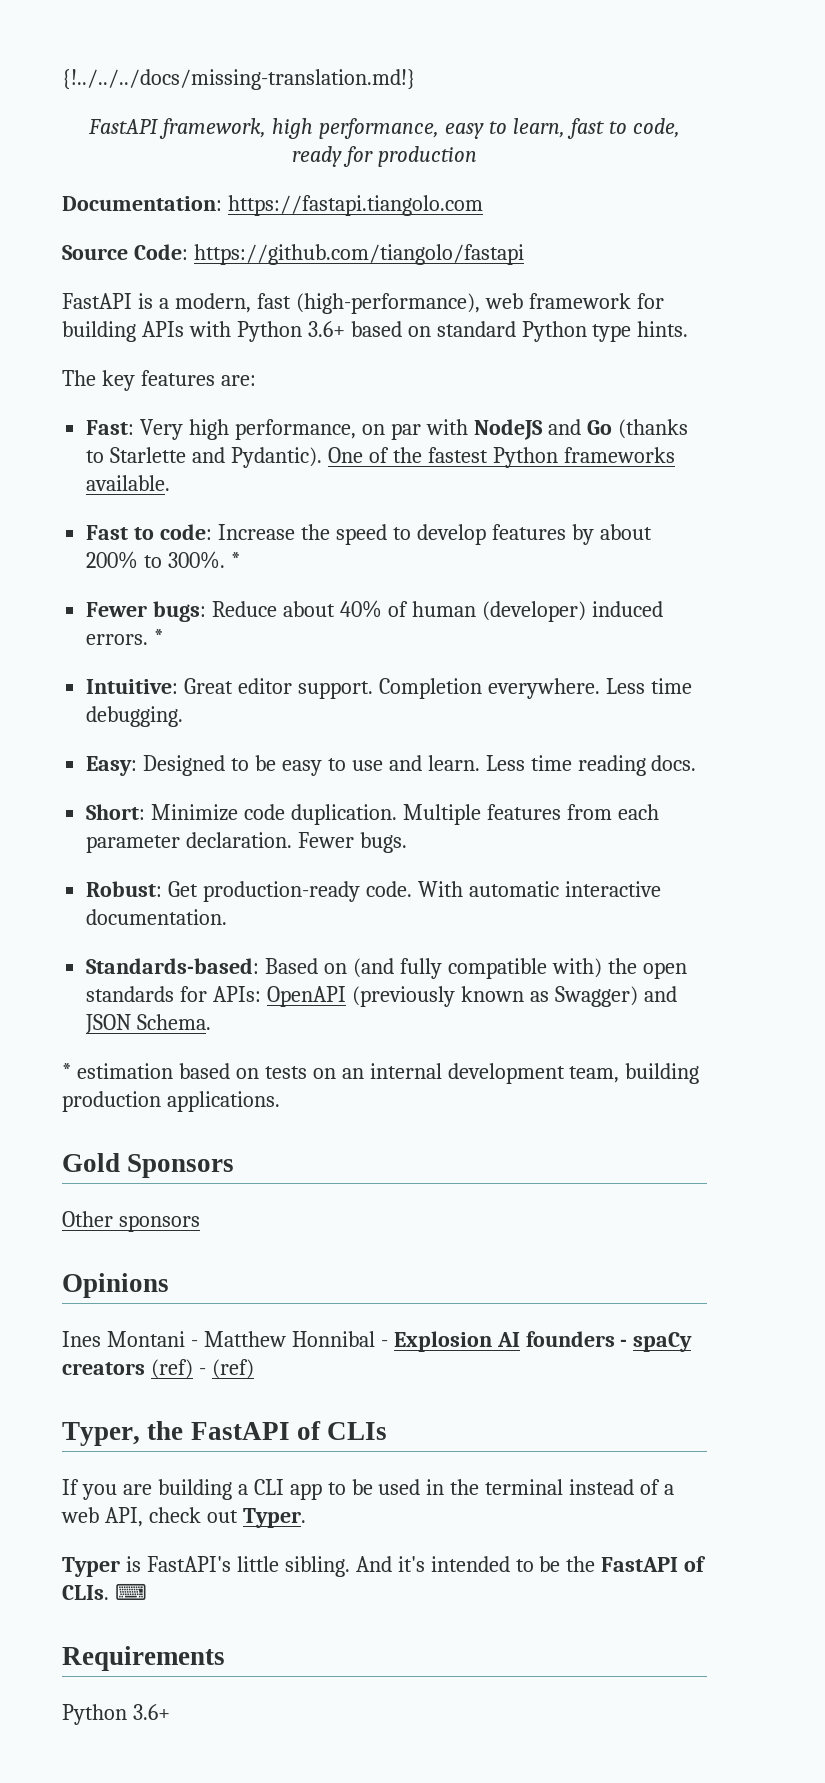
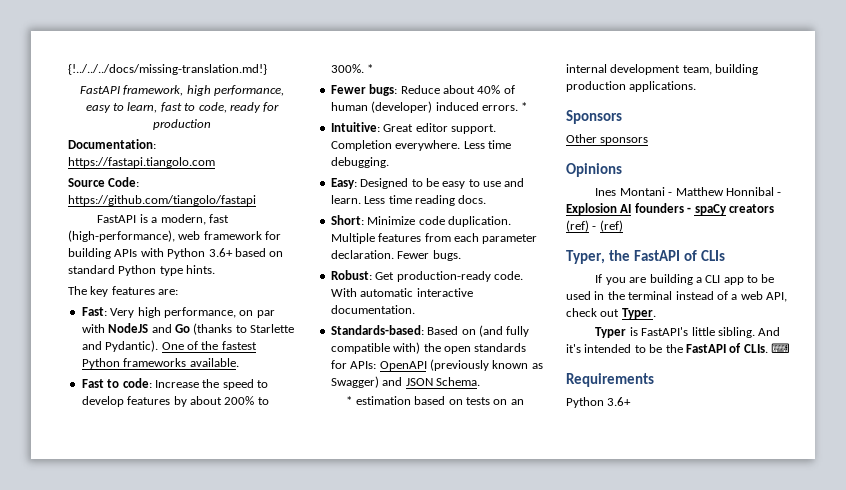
- Gold Sponsors
+ Sponsors

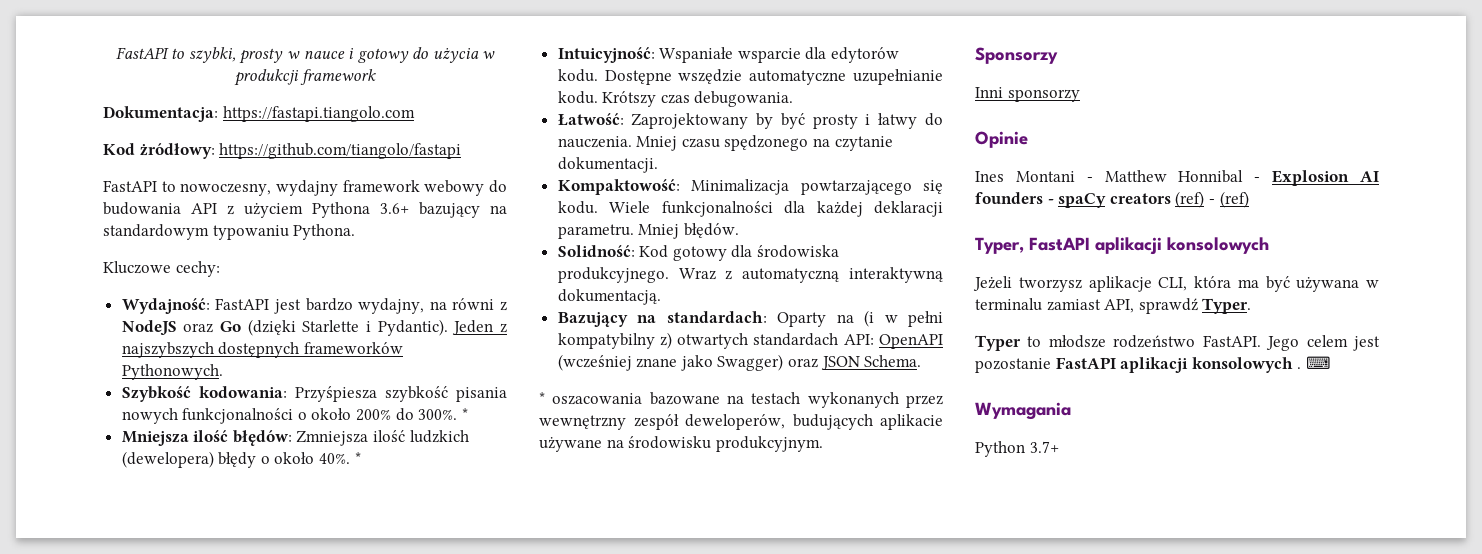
- {!../../../docs/missing-translation.md!}
- FastAPI framework, high performance, easy to learn, fast to code, ready for production
- Documentation: https://fastapi.tiangolo.com
+ FastAPI to szybki, prosty w nauce i gotowy do użycia w produkcji framework
+ Dokumentacja: https://fastapi.tiangolo.com
- Source Code: https://github.com/tiangolo/fastapi
+ Kod żródłowy: https://github.com/tiangolo/fastapi
- FastAPI is a modern, fast (high-performance), web framework for building APIs with Python 3.6+ based on standard Python type hints.
- The key features are:
- Fast: Very high performance, on par with NodeJS and Go (thanks to Starlette and Pydantic). One of the fastest Python frameworks available.
- Fast to code: Increase the speed to develop features by about 200% to 300%. *
- Fewer bugs: Reduce about 40% of human (developer) induced errors. *
- Intuitive: Great editor support. Completion everywhere. Less time debugging.
- Easy: Designed to be easy to use and learn. Less time reading docs.
- Short: Minimize code duplication. Multiple features from each parameter declaration. Fewer bugs.
- Robust: Get production-ready code. With automatic interactive documentation.
- Standards-based: Based on (and fully compatible with) the open standards for APIs: OpenAPI (previously known as Swagger) and JSON Schema.
- * estimation based on tests on an internal development team, building production applications.
- Sponsors
- Other sponsors
- Opinions
+ FastAPI to nowoczesny, wydajny framework webowy do budowania API z użyciem Pythona 3.6+ bazujący na standardowym typowaniu Pythona.
+ Kluczowe cechy:
+ Wydajność: FastAPI jest bardzo wydajny, na równi z NodeJS oraz Go (dzięki Starlette i Pydantic). Jeden z najszybszych dostępnych frameworków Pythonowych.
+ Szybkość kodowania: Przyśpiesza szybkość pisania nowych funkcjonalności o około 200% do 300%. *
+ Mniejsza ilość błędów: Zmniejsza ilość ludzkich (dewelopera) błędy o około 40%. *
+ Intuicyjność: Wspaniałe wsparcie dla edytorów kodu. Dostępne wszędzie automatyczne uzupełnianie kodu. Krótszy czas debugowania.
+ Łatwość: Zaprojektowany by być prosty i łatwy do nauczenia. Mniej czasu spędzonego na czytanie dokumentacji.
+ Kompaktowość: Minimalizacja powtarzającego się kodu. Wiele funkcjonalności dla każdej deklaracji parametru. Mniej błędów.
+ Solidność: Kod gotowy dla środowiska produkcyjnego. Wraz z automatyczną interaktywną dokumentacją.
+ Bazujący na standardach: Oparty na (i w pełni kompatybilny z) otwartych standardach API: OpenAPI (wcześniej znane jako Swagger) oraz JSON Schema.
+ * oszacowania bazowane na testach wykonanych przez wewnętrzny zespół deweloperów, budujących aplikacie używane na środowisku produkcyjnym.
+ Sponsorzy
+ Inni sponsorzy
+ Opinie
- Typer, the FastAPI of CLIs
- If you are building a CLI app to be used in the terminal instead of a web API, check out Typer.
- Typer is FastAPI's little sibling. And it's intended to be the FastAPI of CLIs.
+ Typer, FastAPI aplikacji konsolowych
+ Jeżeli tworzysz aplikacje CLI, która ma być używana w terminalu zamiast API, sprawdź Typer.
+ Typer to młodsze rodzeństwo FastAPI. Jego celem jest pozostanie FastAPI aplikacji konsolowych .
- Requirements
- Python 3.6+
+ Wymagania
+ Python 3.7+

